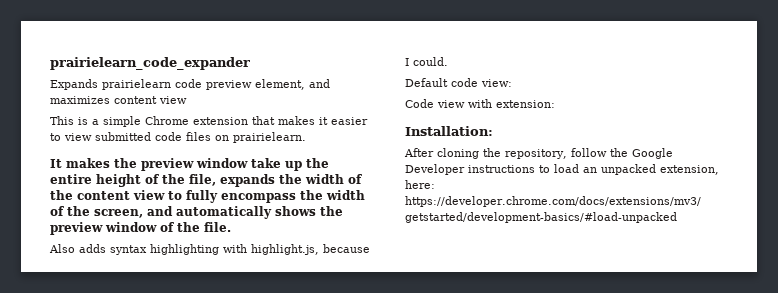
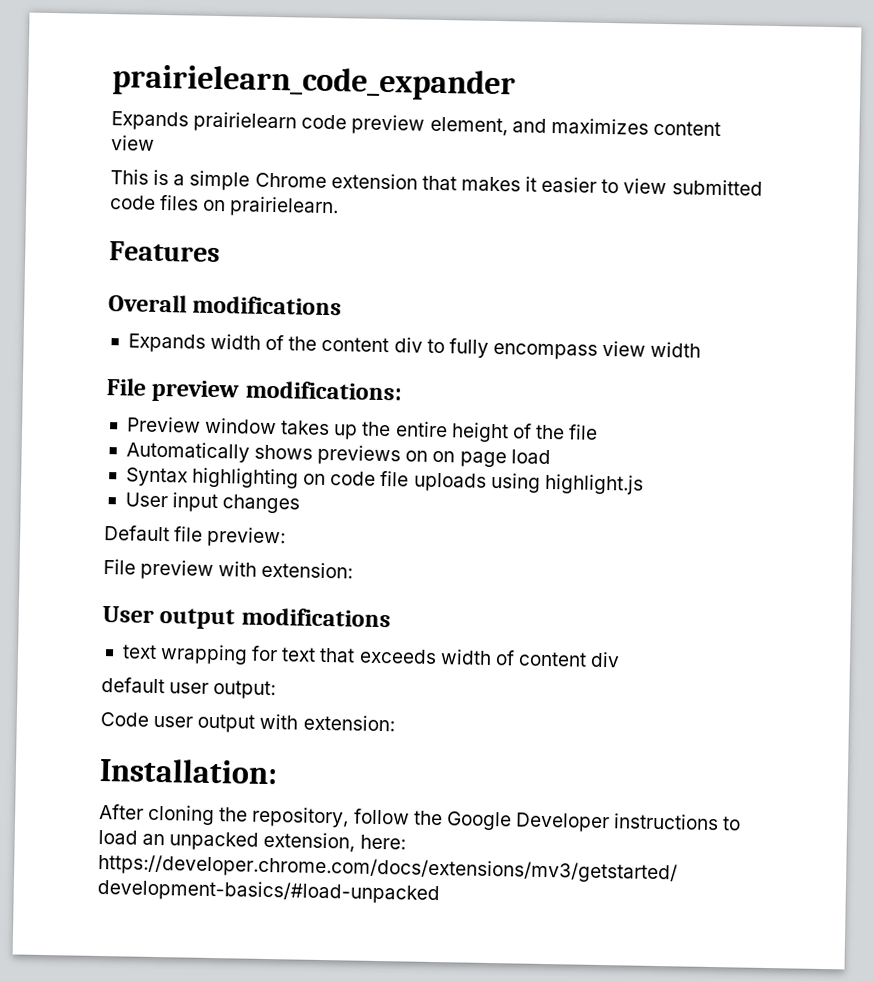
- It makes the preview window take up the entire height of the file, expands the width of the content view to fully encompass the width of the screen, and automatically shows the preview window of the file.
- Also adds syntax highlighting with highlight.js, because I could.
- Default code view:
+ Features
+ Overall modifications
+ Expands width of the content div to fully encompass view width
+ File preview modifications:
+ Preview window takes up the entire height of the file
+ Automatically shows previews on on page load
+ Syntax highlighting on code file uploads using highlight.js
+ User input changes
+ Default file preview:
+ File preview with extension:
+ User output modifications
+ text wrapping for text that exceeds width of content div
+ default user output:
- Code view with extension:
+ Code user output with extension:

